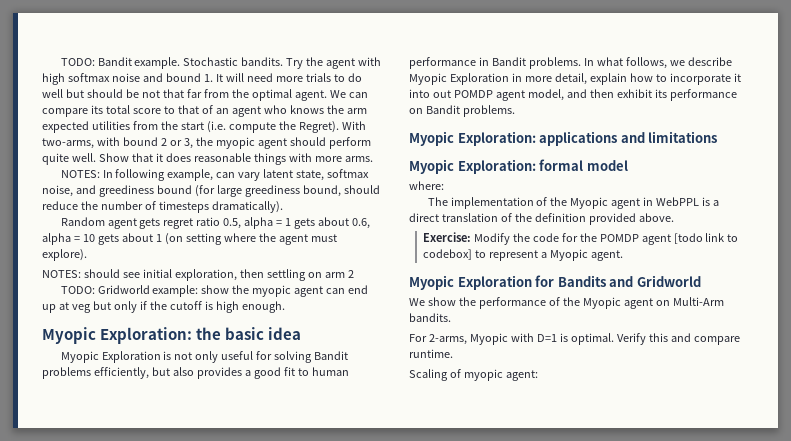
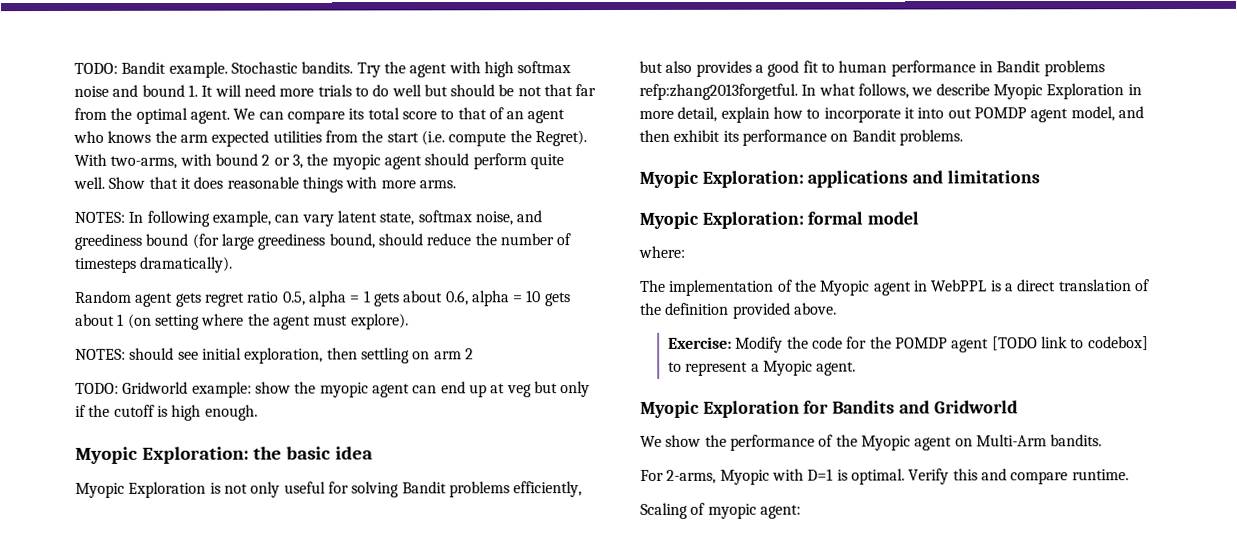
- Myopic Exploration is not only useful for solving Bandit problems efficiently, but also provides a good fit to human performance in Bandit problems.
+ Myopic Exploration is not only useful for solving Bandit problems efficiently, but also provides a good fit to human performance in Bandit problems refp:zhang2013forgetful.
- Exercise: Modify the code for the POMDP agent [todo link to codebox] to represent a Myopic agent.
+ Exercise: Modify the code for the POMDP agent [TODO link to codebox] to represent a Myopic agent.

